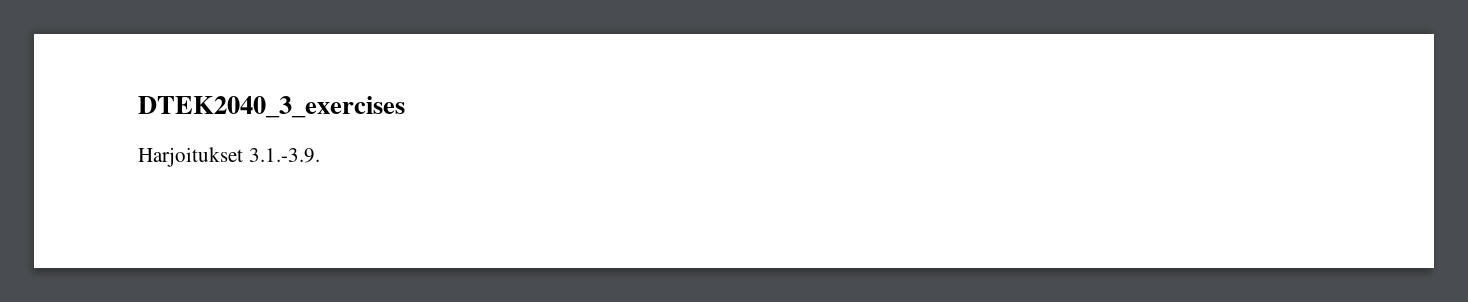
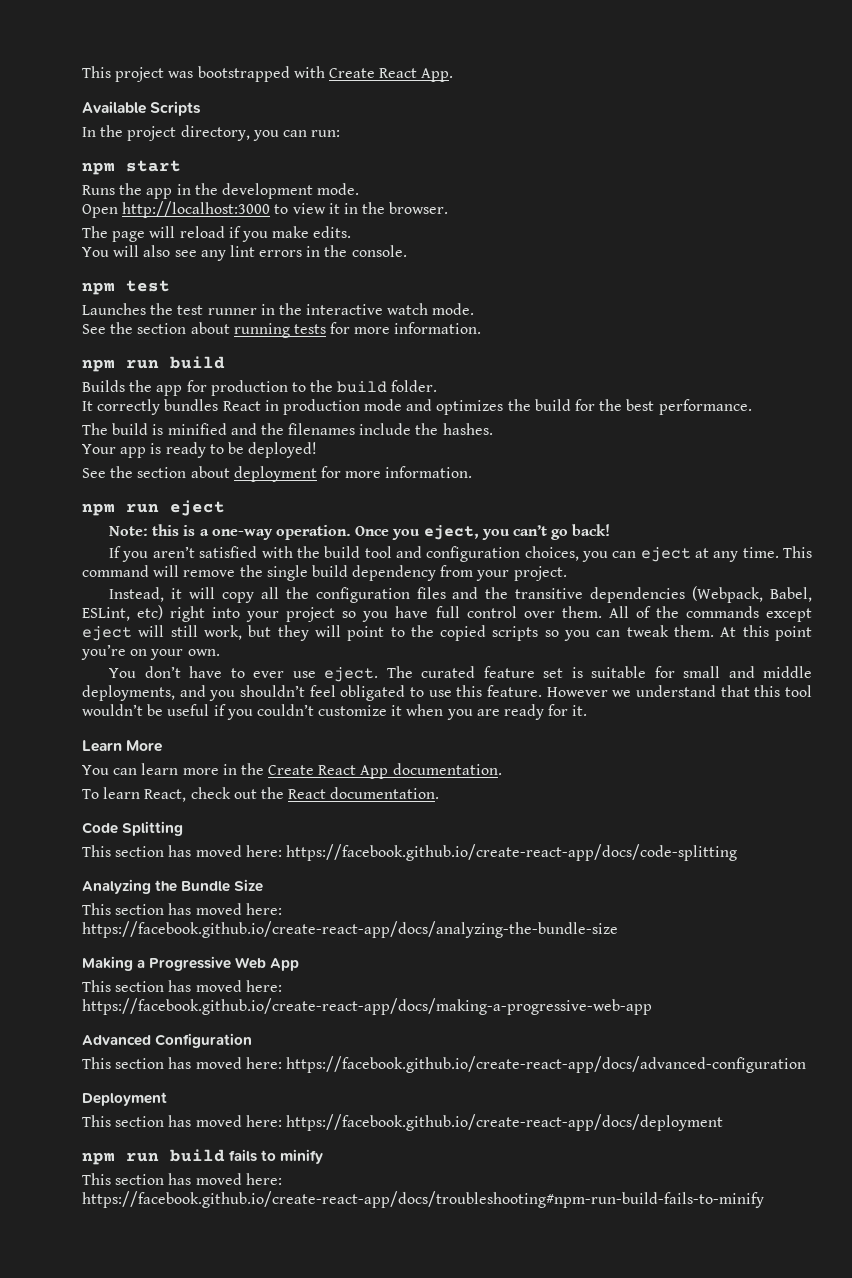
- DTEK2040_3_exercises
- Harjoitukset 3.1.-3.9.
+ This project was bootstrapped with Create React App.
+ Available Scripts
+ In the project directory, you can run:
+ npm start
+ Runs the app in the development mode.
+ Open http://localhost:3000 to view it in the browser.
+ The page will reload if you make edits.
+ You will also see any lint errors in the console.
+ npm test
+ Launches the test runner in the interactive watch mode.
+ See the section about running tests for more information.
+ npm run build
+ Builds the app for production to the build folder.
+ It correctly bundles React in production mode and optimizes the build for the best performance.
+ The build is minified and the filenames include the hashes.
+ Your app is ready to be deployed!
+ See the section about deployment for more information.
+ npm run eject
+ Note: this is a one-way operation. Once you eject, you can’t go back!
+ If you aren’t satisfied with the build tool and configuration choices, you can eject at any time. This command will remove the single build dependency from your project.
+ Instead, it will copy all the configuration files and the transitive dependencies (Webpack, Babel, ESLint, etc) right into your project so you have full control over them. All of the commands except eject will still work, but they will point to the copied scripts so you can tweak them. At this point you’re on your own.
+ You don’t have to ever use eject. The curated feature set is suitable for small and middle deployments, and you shouldn’t feel obligated to use this feature. However we understand that this tool wouldn’t be useful if you couldn’t customize it when you are ready for it.
+ Learn More
+ You can learn more in the Create React App documentation.
+ To learn React, check out the React documentation.
+ Code Splitting
+ This section has moved here: https://facebook.github.io/create-react-app/docs/code-splitting
+ Analyzing the Bundle Size
+ This section has moved here: https://facebook.github.io/create-react-app/docs/analyzing-the-bundle-size
+ Making a Progressive Web App
+ This section has moved here: https://facebook.github.io/create-react-app/docs/making-a-progressive-web-app
+ Advanced Configuration
+ This section has moved here: https://facebook.github.io/create-react-app/docs/advanced-configuration
+ Deployment
+ This section has moved here: https://facebook.github.io/create-react-app/docs/deployment
+ npm run build fails to minify
+ This section has moved here: https://facebook.github.io/create-react-app/docs/troubleshooting#npm-run-build-fails-to-minify

